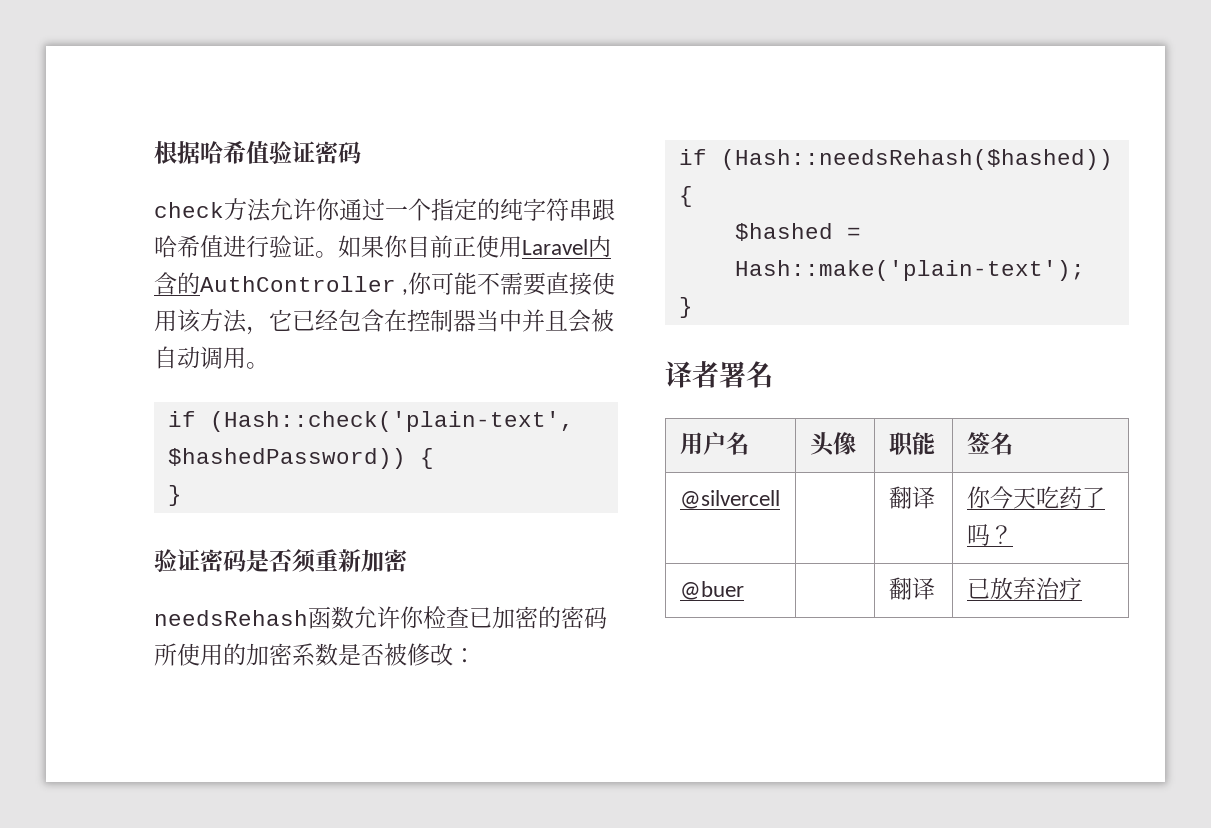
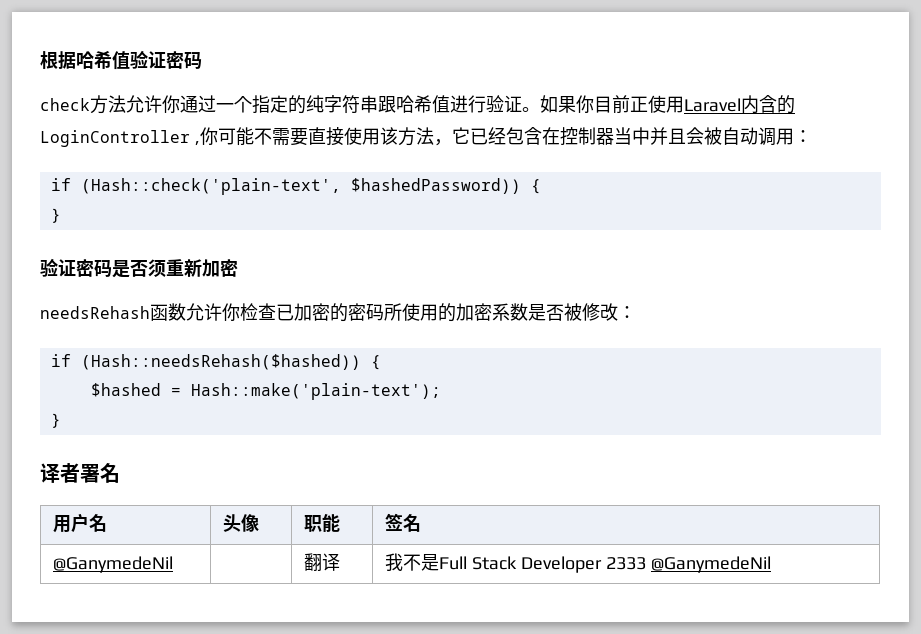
- 如果你目前正使用Laravel内含的AuthController ,你可能不需要直接使用该方法，它已经包含在控制器当中并且会被自动调用。
+ 如果你目前正使用Laravel内含的LoginController ,你可能不需要直接使用该方法，它已经包含在控制器当中并且会被自动调用：
- @silvercell | | 翻译 | 你今天吃药了吗？
- @buer | | 翻译 | 已放弃治疗
+ @GanymedeNil | | 翻译 | 我不是Full Stack Developer 2333 @GanymedeNil

